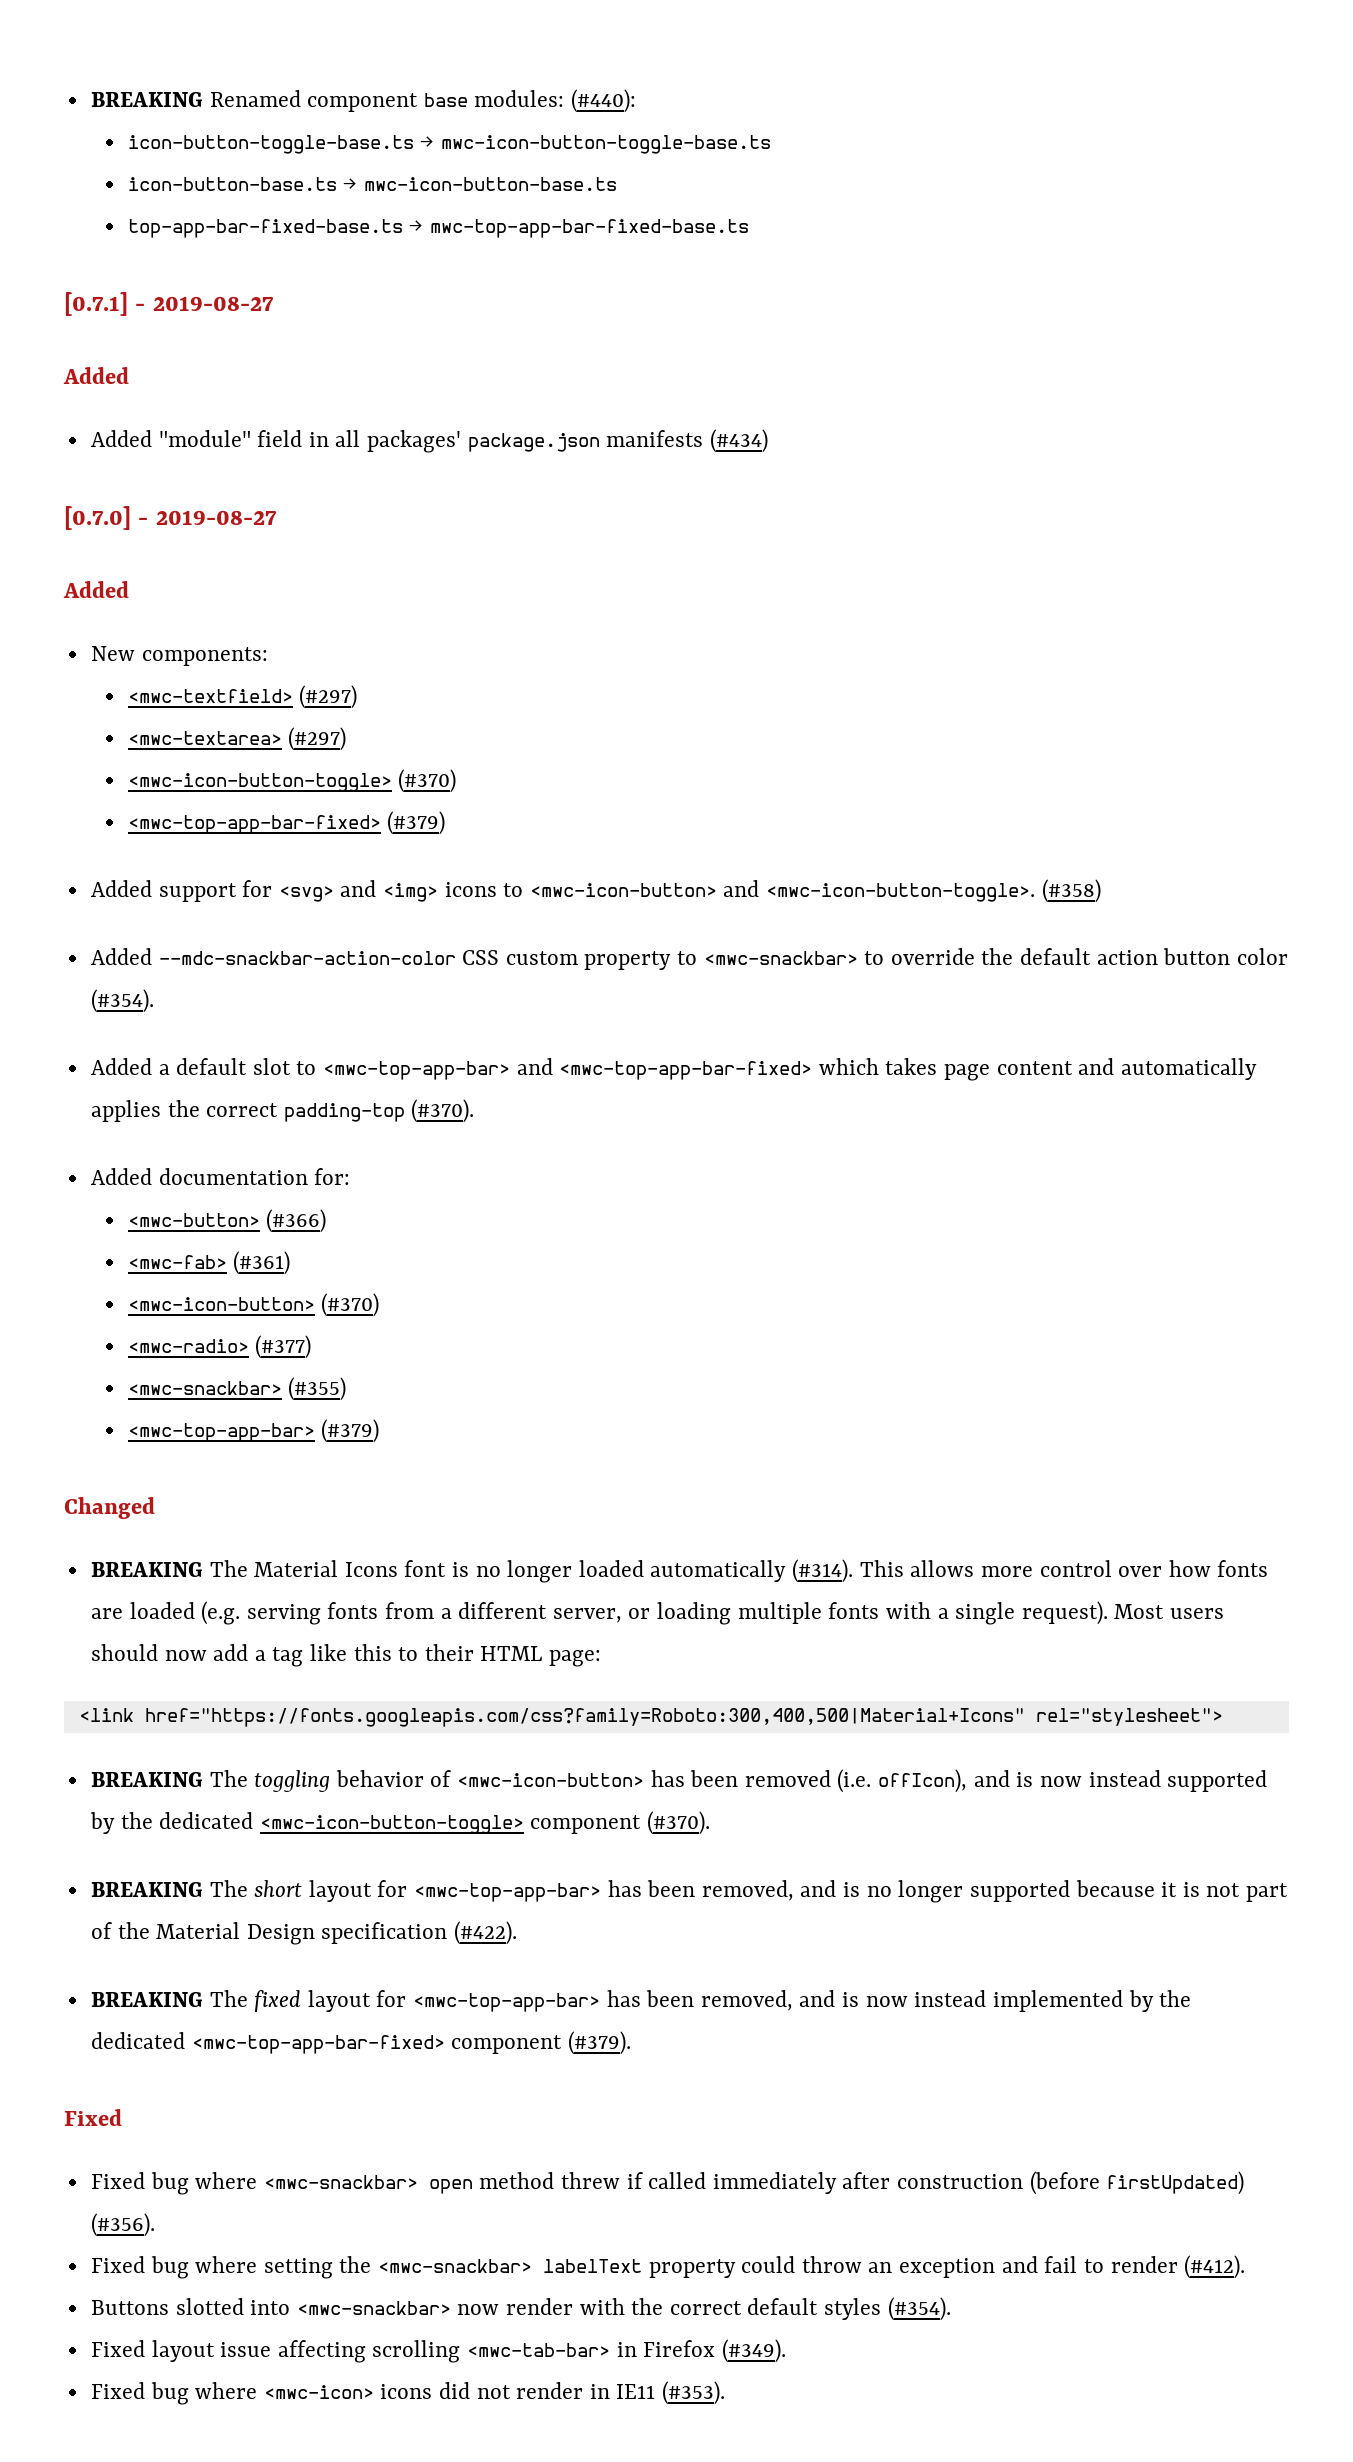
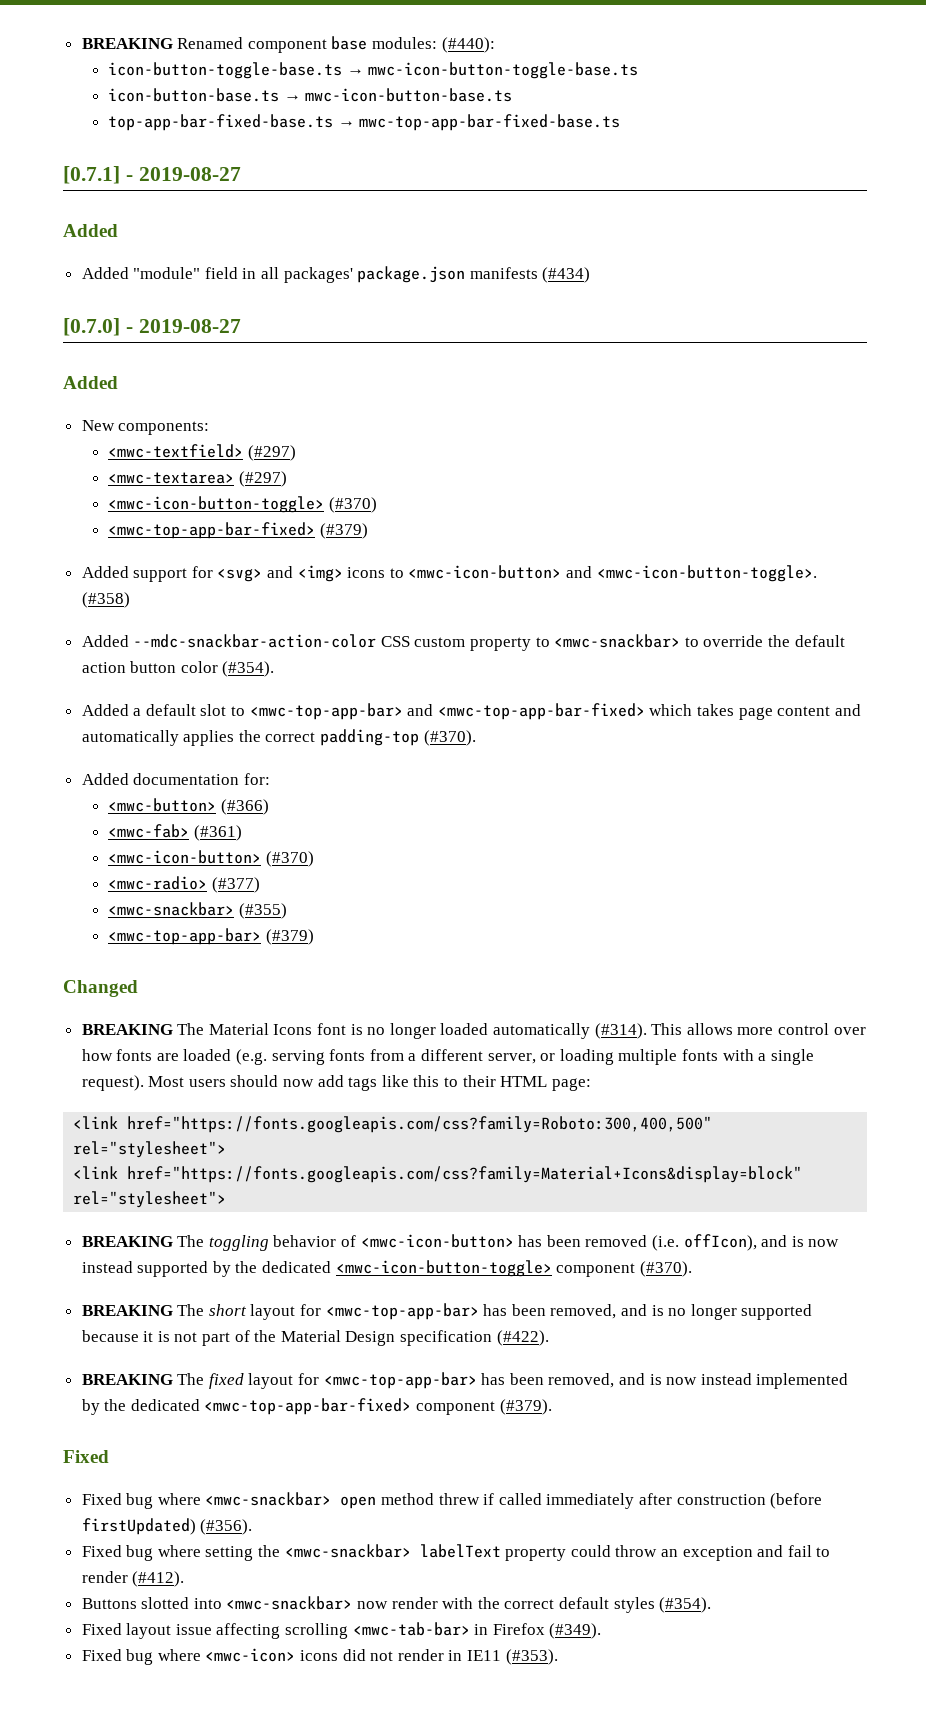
- Most users should now add a tag like this to their HTML page:
+ Most users should now add tags like this to their HTML page:
- <link href="https://fonts.googleapis.com/css?family=Roboto:300,400,500|Material+Icons" rel="stylesheet">
+ <link href="https://fonts.googleapis.com/css?family=Roboto:300,400,500" rel="stylesheet">
+ <link href="https://fonts.googleapis.com/css?family=Material+Icons&display=block" rel="stylesheet">

